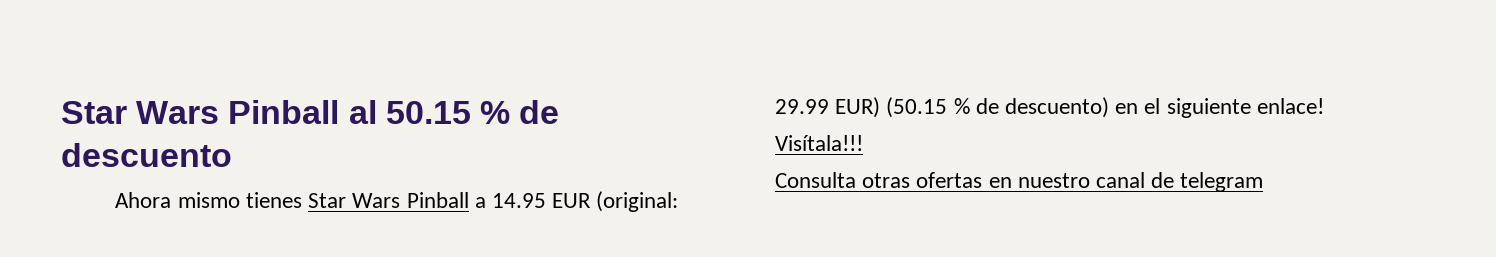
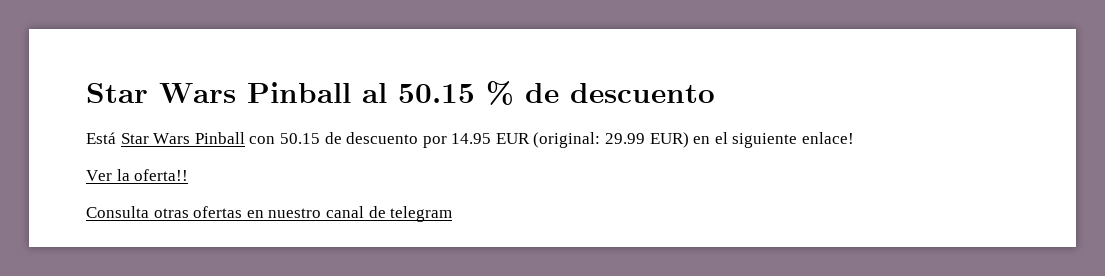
- Ahora mismo tienes Star Wars Pinball a 14.95 EUR (original: 29.99 EUR) (50.15 % de descuento) en el siguiente enlace!
+ Está Star Wars Pinball con 50.15 de descuento por 14.95 EUR (original: 29.99 EUR) en el siguiente enlace!
- Visítala!!!
+ Ver la oferta!!

